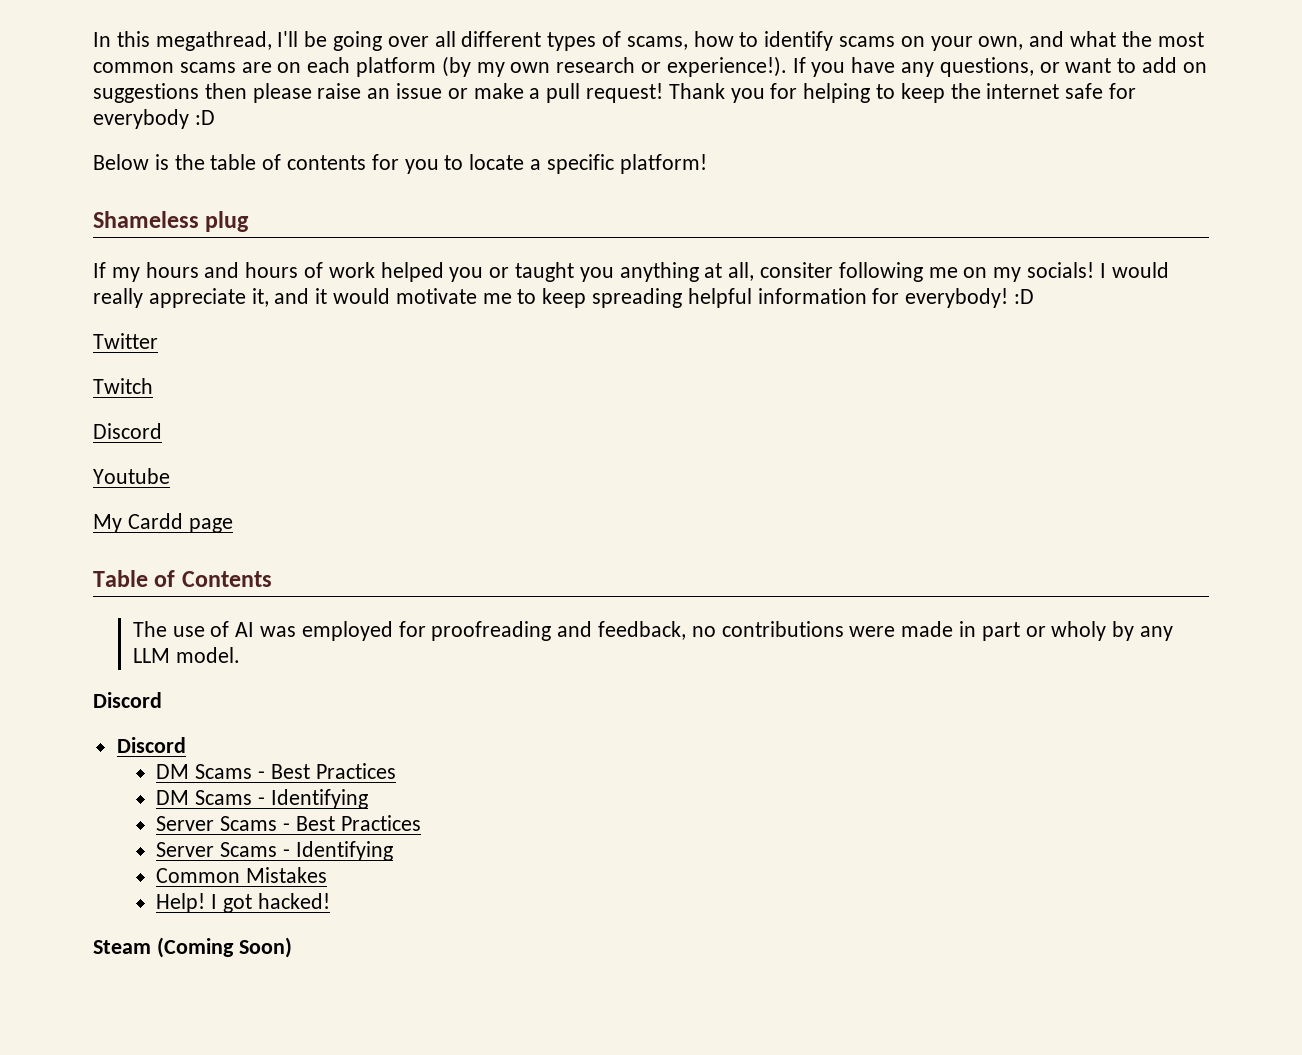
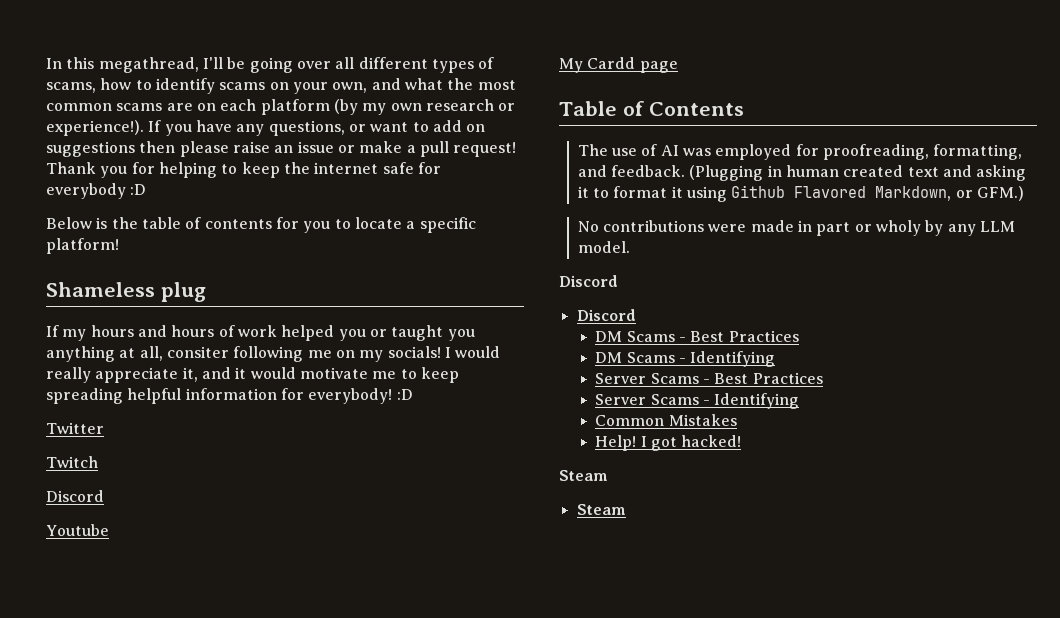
- The use of AI was employed for proofreading and feedback, no contributions were made in part or wholy by any LLM model.
+ The use of AI was employed for proofreading, formatting, and feedback. (Plugging in human created text and asking it to format it using Github Flavored Markdown, or GFM.)
+ No contributions were made in part or wholy by any LLM model.
  I got hacked!
- Steam (Coming Soon)
+ Steam
+ Steam

